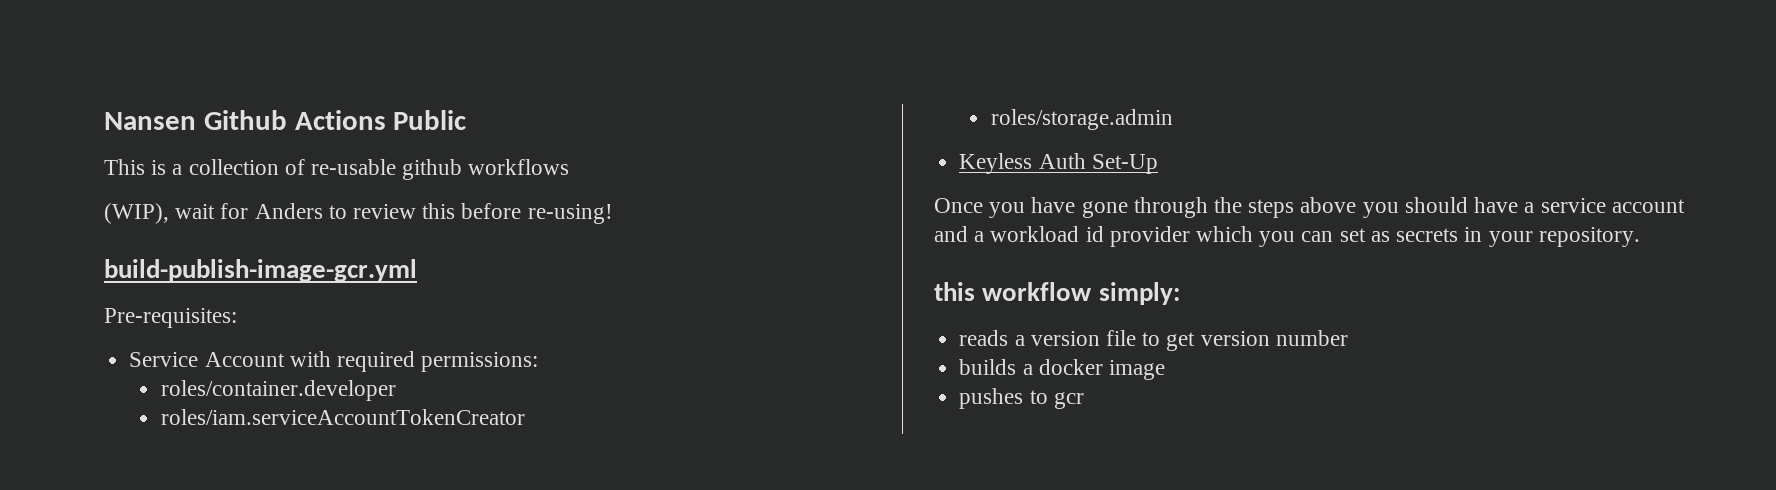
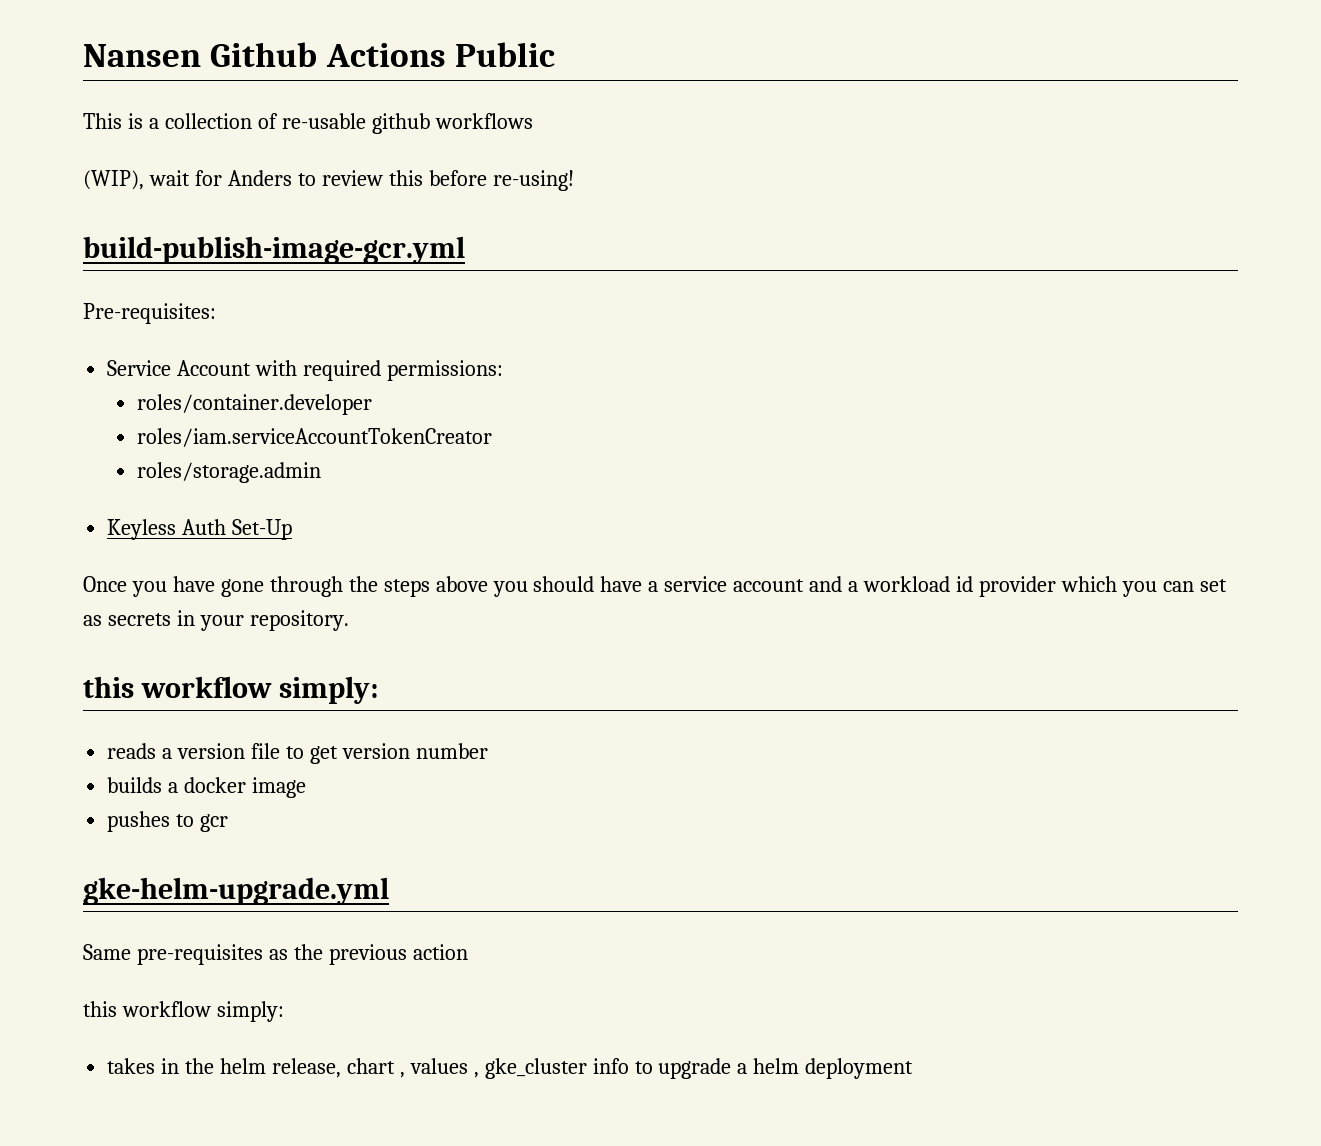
+ gke-helm-upgrade.yml
+ Same pre-requisites as the previous action
+ this workflow simply:
+ takes in the helm release, chart , values , gke_cluster info to upgrade a helm deployment

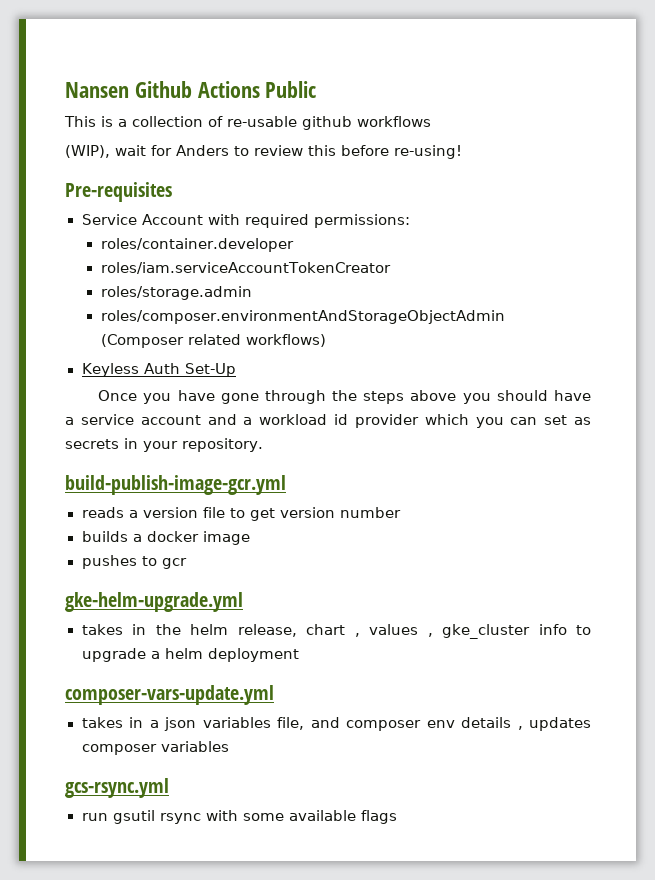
- build-publish-image-gcr.yml
- Pre-requisites:
+ Pre-requisites
+ roles/composer.environmentAndStorageObjectAdmin (Composer related workflows)
  Once you have gone through the steps above you should have a service account and a workload id provider which you can set as secrets in your repository.
- this workflow simply:
+ build-publish-image-gcr.yml
- Same pre-requisites as the previous action
- this workflow simply:
+ composer-vars-update.yml
+ takes in a json variables file, and composer env details , updates composer variables
+ gcs-rsync.yml
+ run gsutil rsync with some available flags

